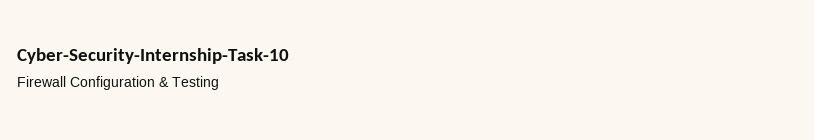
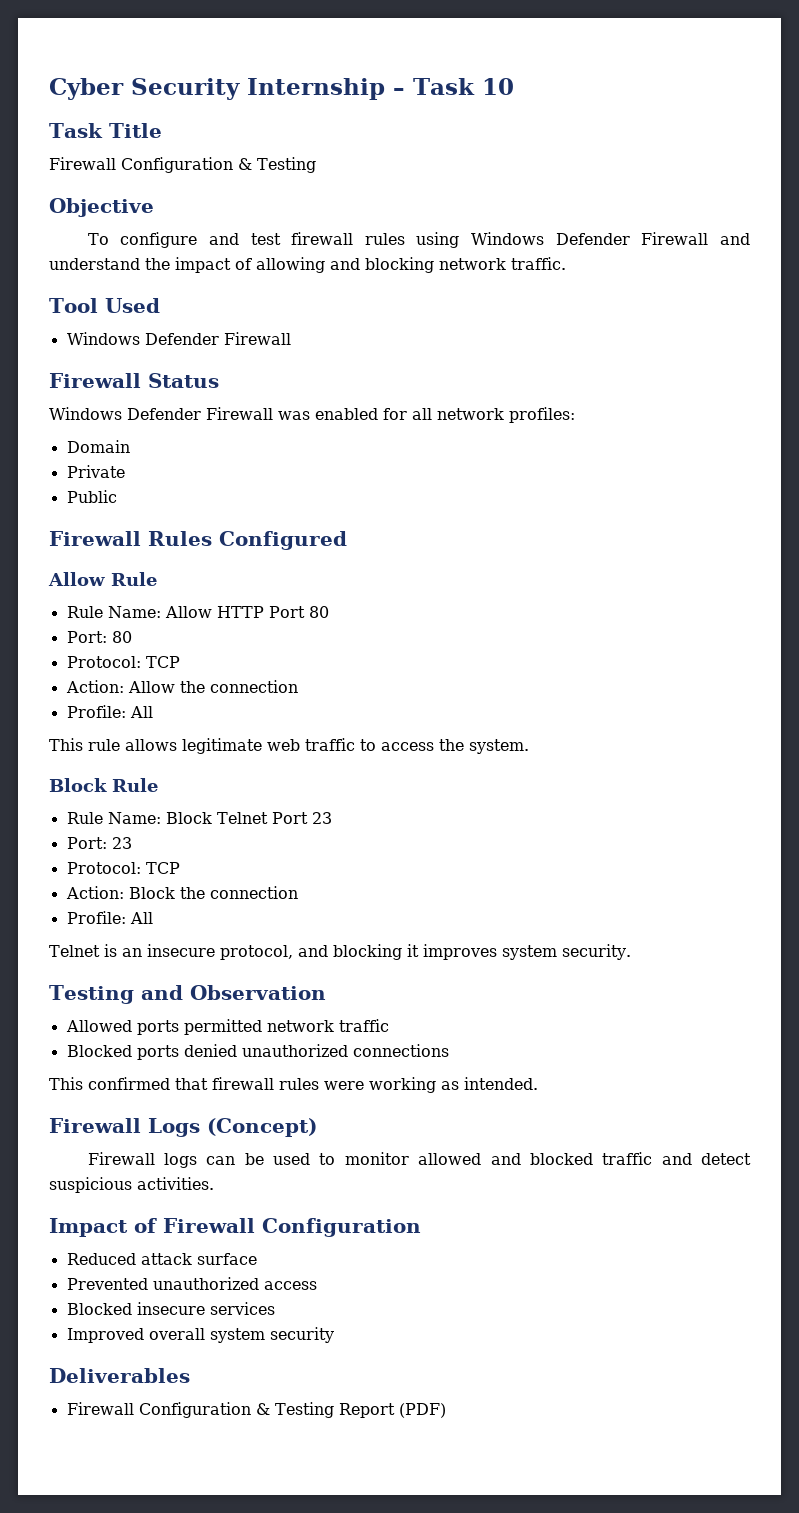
- Cyber-Security-Internship-Task-10
+ Cyber Security Internship – Task 10
+ Task Title
  Firewall Configuration & Testing
+ Objective
+ To configure and test firewall rules using Windows Defender Firewall and understand the impact of allowing and blocking network traffic.
+ Tool Used
+ Windows Defender Firewall
+ Firewall Status
+ Windows Defender Firewall was enabled for all network profiles:
+ Domain
+ Private
+ Public
+ Firewall Rules Configured
+ Allow Rule
+ Rule Name: Allow HTTP Port 80
+ Port: 80
+ Protocol: TCP
+ Action: Allow the connection
+ Profile: All
+ This rule allows legitimate web traffic to access the system.
+ Block Rule
+ Rule Name: Block Telnet Port 23
+ Port: 23
+ Protocol: TCP
+ Action: Block the connection
+ Profile: All
+ Telnet is an insecure protocol, and blocking it improves system security.
+ Testing and Observation
+ Allowed ports permitted network traffic
+ Blocked ports denied unauthorized connections
+ This confirmed that firewall rules were working as intended.
+ Firewall Logs (Concept)
+ Firewall logs can be used to monitor allowed and blocked traffic and detect suspicious activities.
+ Impact of Firewall Configuration
+ Reduced attack surface
+ Prevented unauthorized access
+ Blocked insecure services
+ Improved overall system security
+ Deliverables
+ Firewall Configuration & Testing Report (PDF)

